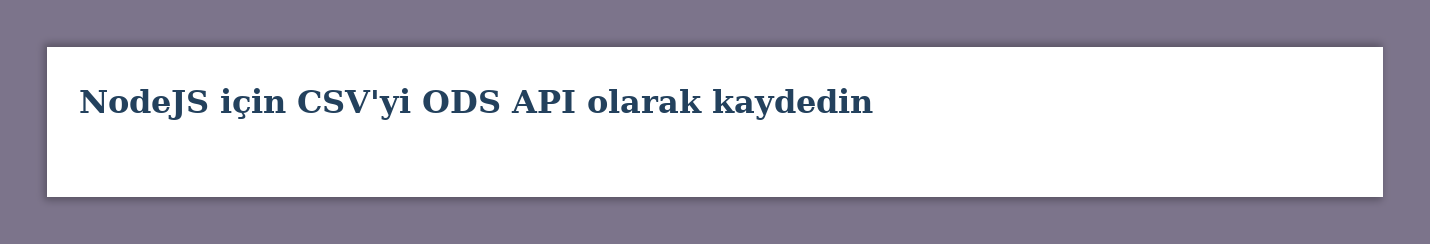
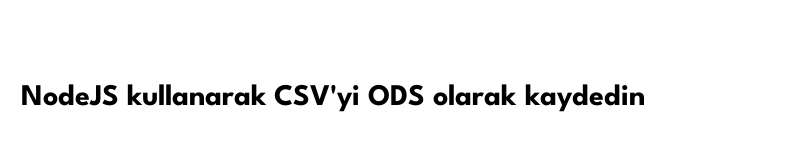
- NodeJS için CSV'yi ODS API olarak kaydedin
+ NodeJS kullanarak CSV'yi ODS olarak kaydedin

